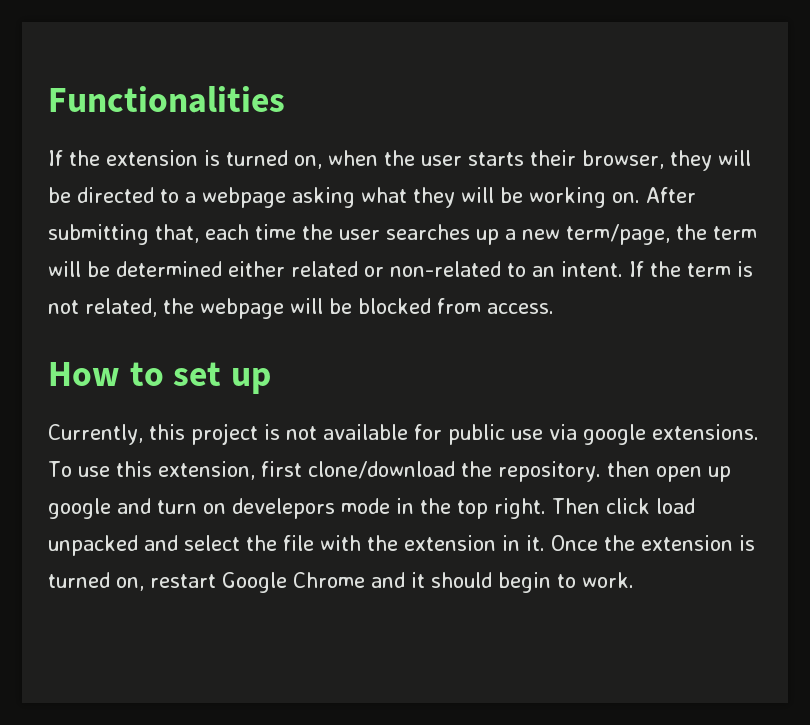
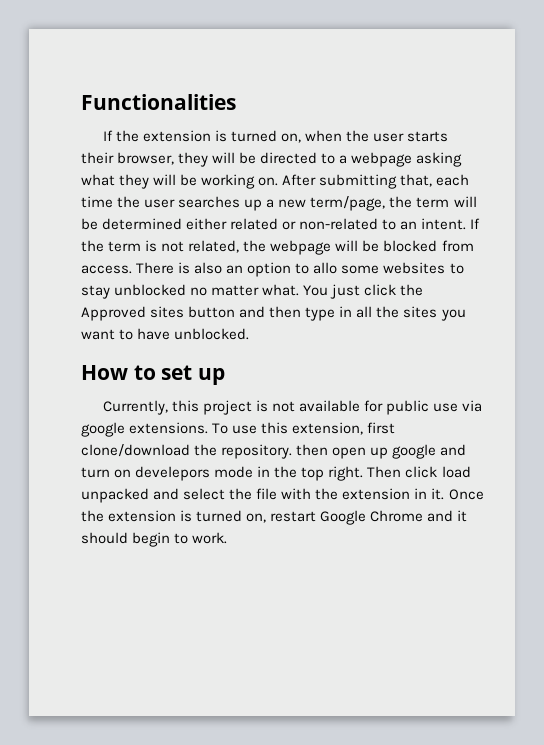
+ There is also an option to allo some websites to stay unblocked no matter what. You just click the Approved sites button and then type in all the sites you want to have unblocked.

